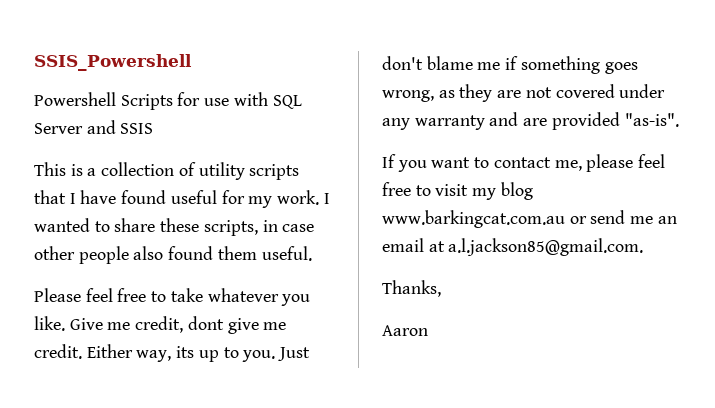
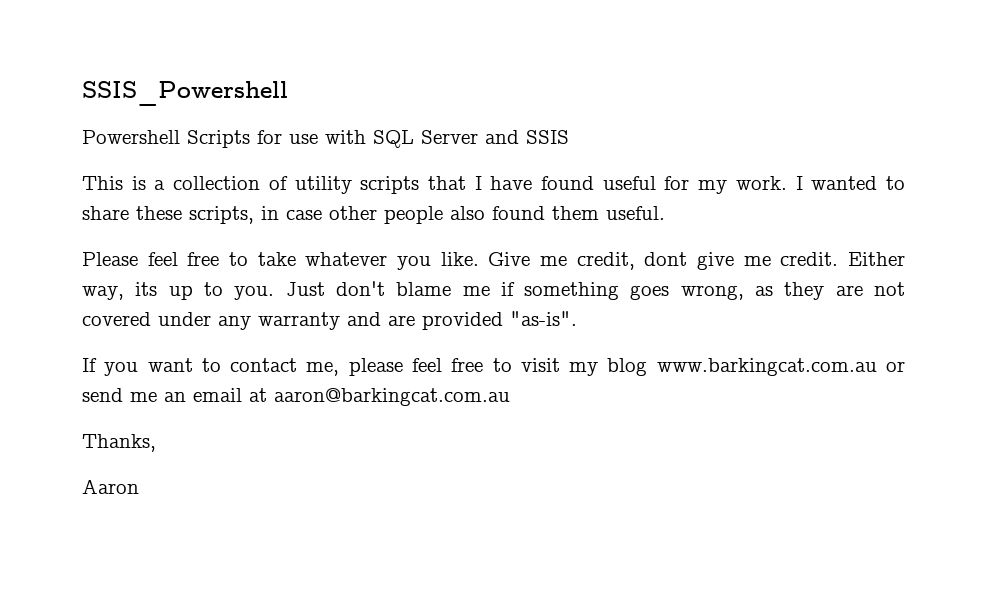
- If you want to contact me, please feel free to visit my blog www.barkingcat.com.au or send me an email at a.l.jackson85@gmail.com.
+ If you want to contact me, please feel free to visit my blog www.barkingcat.com.au or send me an email at aaron@barkingcat.com.au

